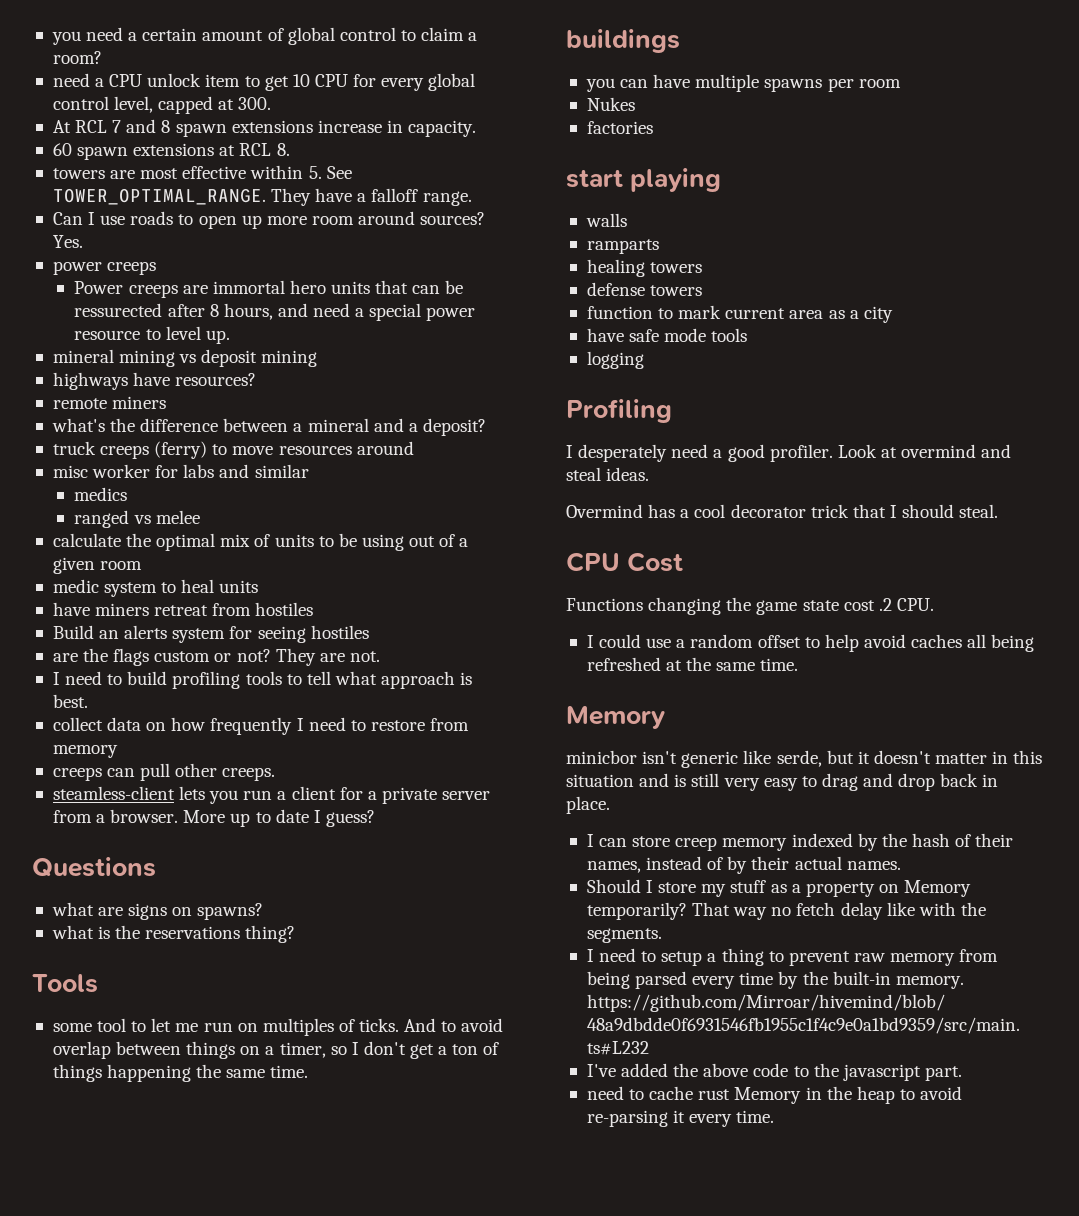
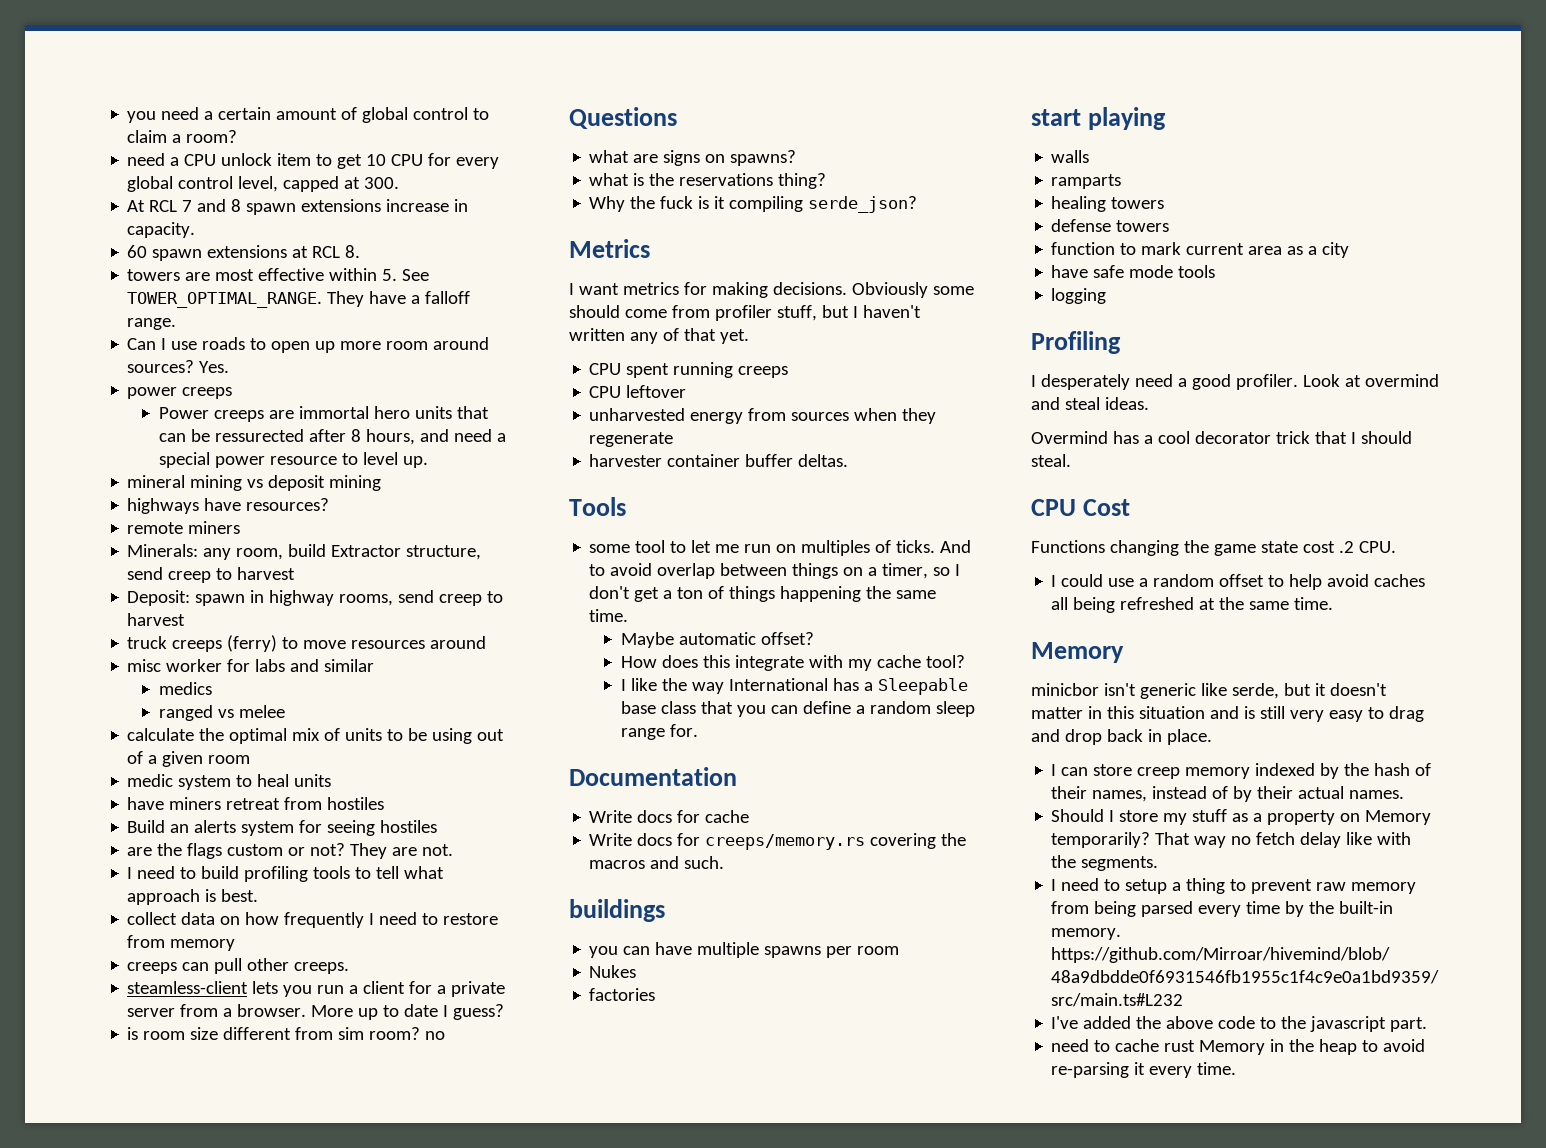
- what's the difference between a mineral and a deposit?
+ Minerals: any room, build Extractor structure, send creep to harvest
+ Deposit: spawn in highway rooms, send creep to harvest
+ is room size different from sim room? no
+ Why the fuck is it compiling serde_json?
+ Metrics
+ I want metrics for making decisions. Obviously some should come from profiler stuff, but I haven't written any of that yet.
+ CPU spent running creeps
+ CPU leftover
+ unharvested energy from sources when they regenerate
+ harvester container buffer deltas.
+ Maybe automatic offset?
+ How does this integrate with my cache tool?
+ I like the way International has a Sleepable base class that you can define a random sleep range for.
+ Documentation
+ Write docs for cache
+ Write docs for creeps/memory.rs covering the macros and such.

